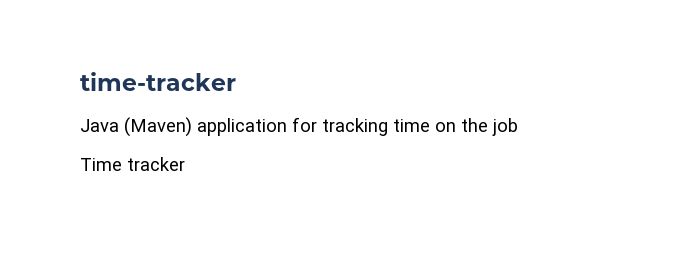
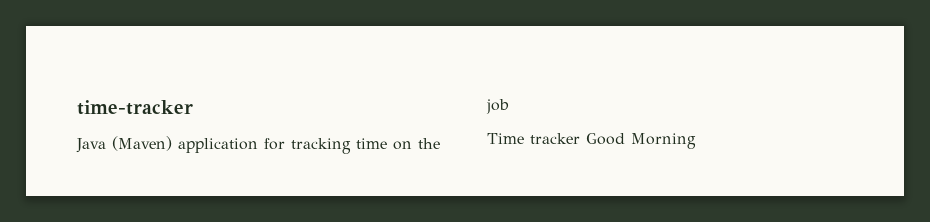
- Time tracker
+ Time tracker Good Morning

